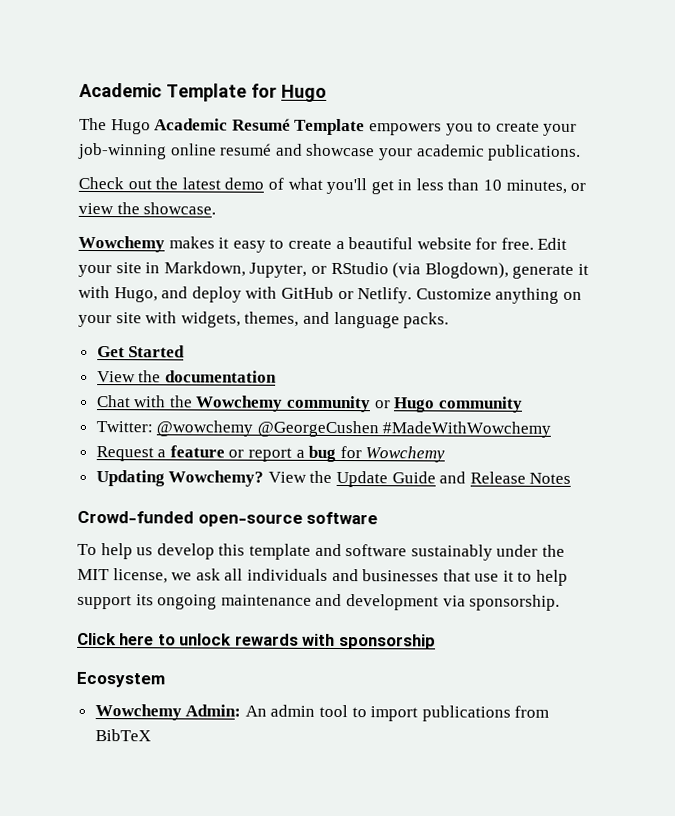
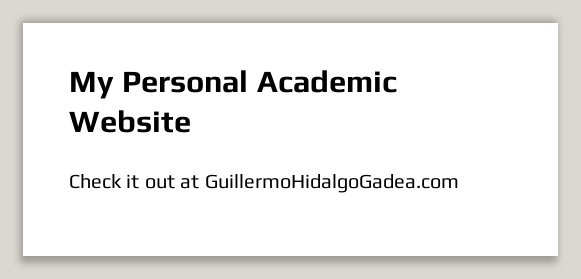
- Academic Template for Hugo
- The Hugo Academic Resumé Template empowers you to create your job-winning online resumé and showcase your academic publications.
- Check out the latest demo of what you'll get in less than 10 minutes, or view the showcase.
- Wowchemy makes it easy to create a beautiful website for free. Edit your site in Markdown, Jupyter, or RStudio (via Blogdown), generate it with Hugo, and deploy with GitHub or Netlify. Customize anything on your site with widgets, themes, and language packs.
- Get Started
- View the documentation
- Chat with the Wowchemy community or Hugo community
- Twitter: @wowchemy @GeorgeCushen #MadeWithWowchemy
- Request a feature or report a bug for Wowchemy
- Updating Wowchemy? View the Update Guide and Release Notes
- Crowd-funded open-source software
- To help us develop this template and software sustainably under the MIT license, we ask all individuals and businesses that use it to help support its ongoing maintenance and development via sponsorship.
- Click here to unlock rewards with sponsorship
- Ecosystem
- Wowchemy Admin: An admin tool to import publications from BibTeX
+ My Personal Academic Website
+ Check it out at GuillermoHidalgoGadea.com

